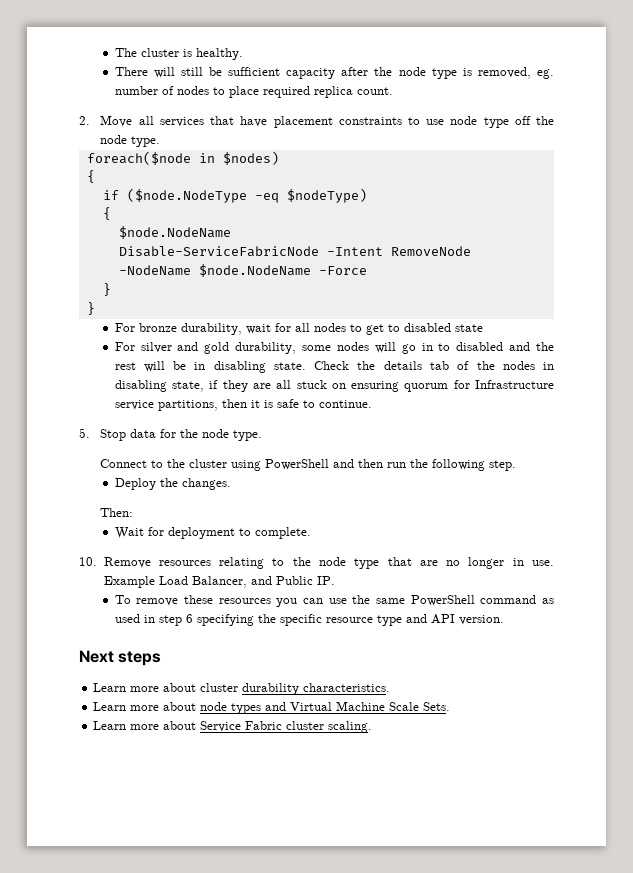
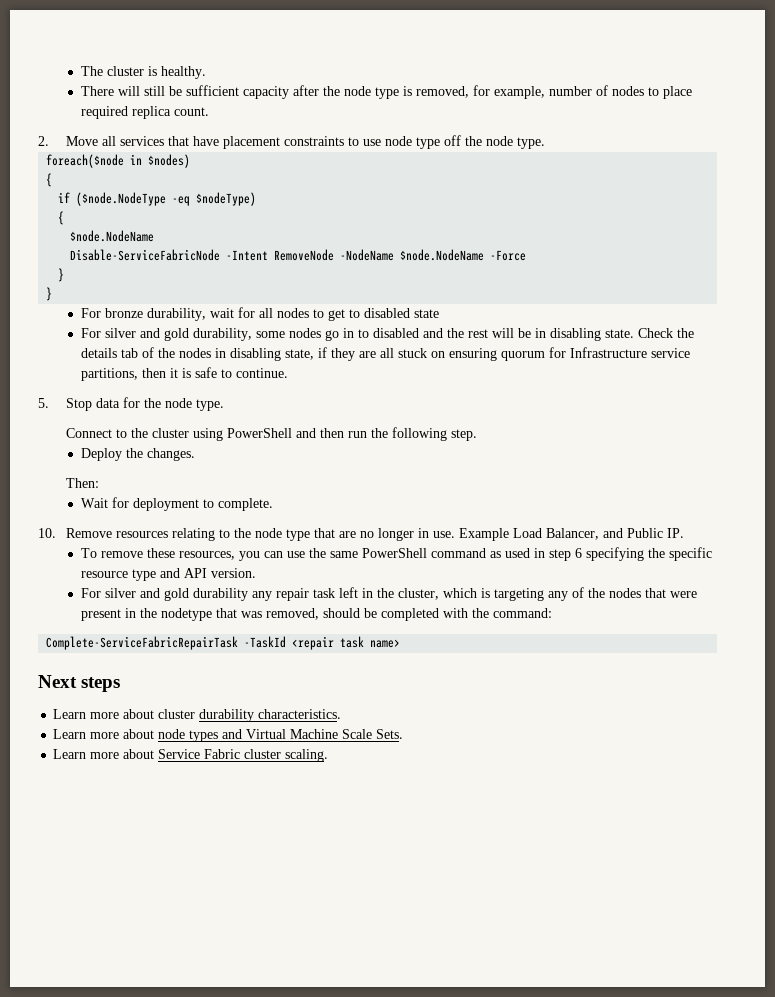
- There will still be sufficient capacity after the node type is removed, eg. number of nodes to place required replica count.
+ There will still be sufficient capacity after the node type is removed, for example, number of nodes to place required replica count.
- For silver and gold durability, some nodes will go in to disabled and the rest will be in disabling state.
+ For silver and gold durability, some nodes go in to disabled and the rest will be in disabling state.
- To remove these resources you can use the same PowerShell command as used in step 6 specifying the specific resource type and API version.
+ To remove these resources, you can use the same PowerShell command as used in step 6 specifying the specific resource type and API version.
+ For silver and gold durability any repair task left in the cluster, which is targeting any of the nodes that were present in the nodetype that was removed, should be completed with the command:
+ Complete-ServiceFabricRepairTask -TaskId <repair task name>

